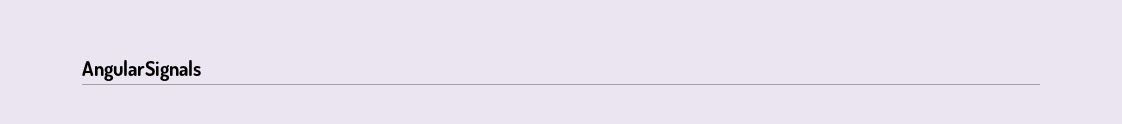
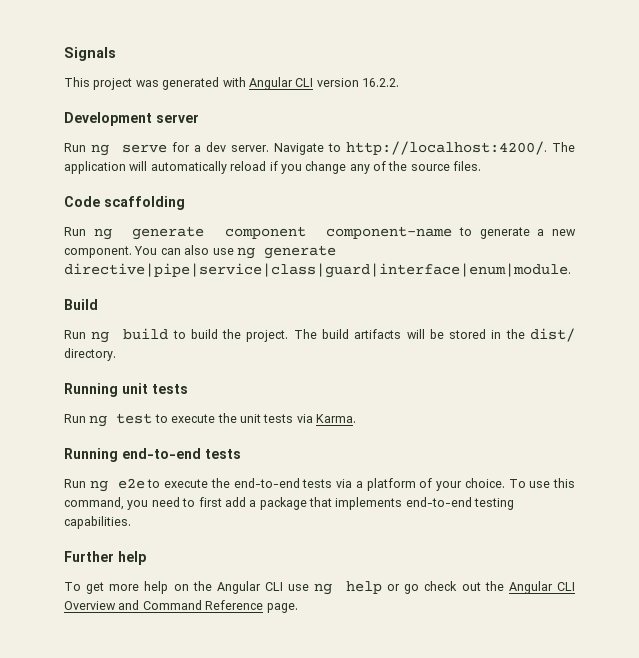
- AngularSignals
+ Signals
+ This project was generated with Angular CLI version 16.2.2.
+ Development server
+ Run ng serve for a dev server. Navigate to http://localhost:4200/. The application will automatically reload if you change any of the source files.
+ Code scaffolding
+ Run ng generate component component-name to generate a new component. You can also use ng generate directive|pipe|service|class|guard|interface|enum|module.
+ Build
+ Run ng build to build the project. The build artifacts will be stored in the dist/ directory.
+ Running unit tests
+ Run ng test to execute the unit tests via Karma.
+ Running end-to-end tests
+ Run ng e2e to execute the end-to-end tests via a platform of your choice. To use this command, you need to first add a package that implements end-to-end testing capabilities.
+ Further help
+ To get more help on the Angular CLI use ng help or go check out the Angular CLI Overview and Command Reference page.

